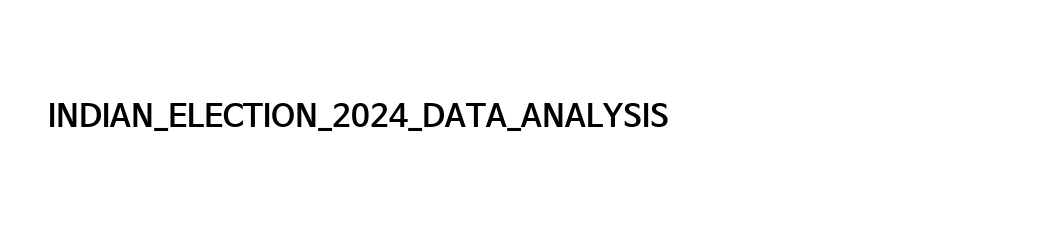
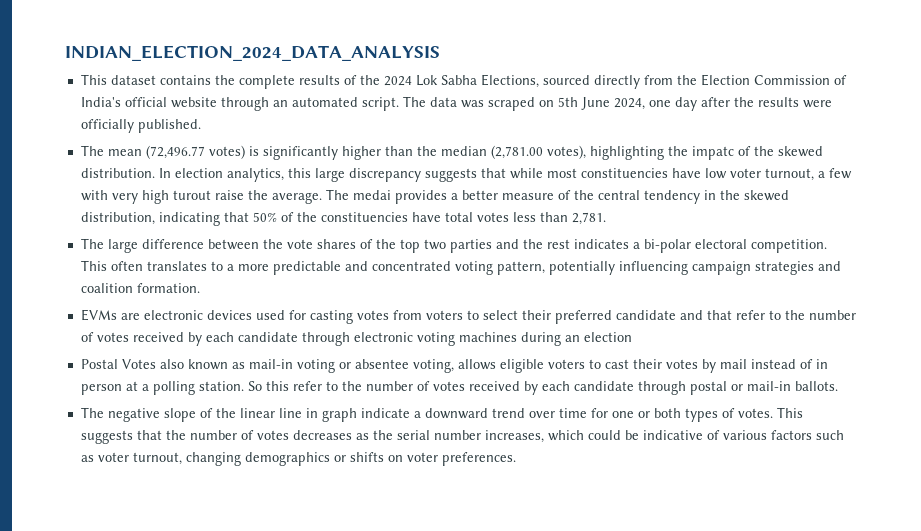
+ This dataset contains the complete results of the 2024 Lok Sabha Elections, sourced directly from the Election Commission of India's official website through an automated script. The data was scraped on 5th June 2024, one day after the results were officially published.
+ The mean (72,496.77 votes) is significantly higher than the median (2,781.00 votes), highlighting the impatc of the skewed distribution. In election analytics, this large discrepancy suggests that while most constituencies have low voter turnout, a few with very high turout raise the average. The medai provides a better measure of the central tendency in the skewed distribution, indicating that 50% of the constituencies have total votes less than 2,781.
+ The large difference between the vote shares of the top two parties and the rest indicates a bi-polar electoral competition. This often translates to a more predictable and concentrated voting pattern, potentially influencing campaign strategies and coalition formation.
+ EVMs are electronic devices used for casting votes from voters to select their preferred candidate and that refer to the number of votes received by each candidate through electronic voting machines during an election
+ Postal Votes also known as mail-in voting or absentee voting, allows eligible voters to cast their votes by mail instead of in person at a polling station. So this refer to the number of votes received by each candidate through postal or mail-in ballots.
+ The negative slope of the linear line in graph indicate a downward trend over time for one or both types of votes. This suggests that the number of votes decreases as the serial number increases, which could be indicative of various factors such as voter turnout, changing demographics or shifts on voter preferences.

